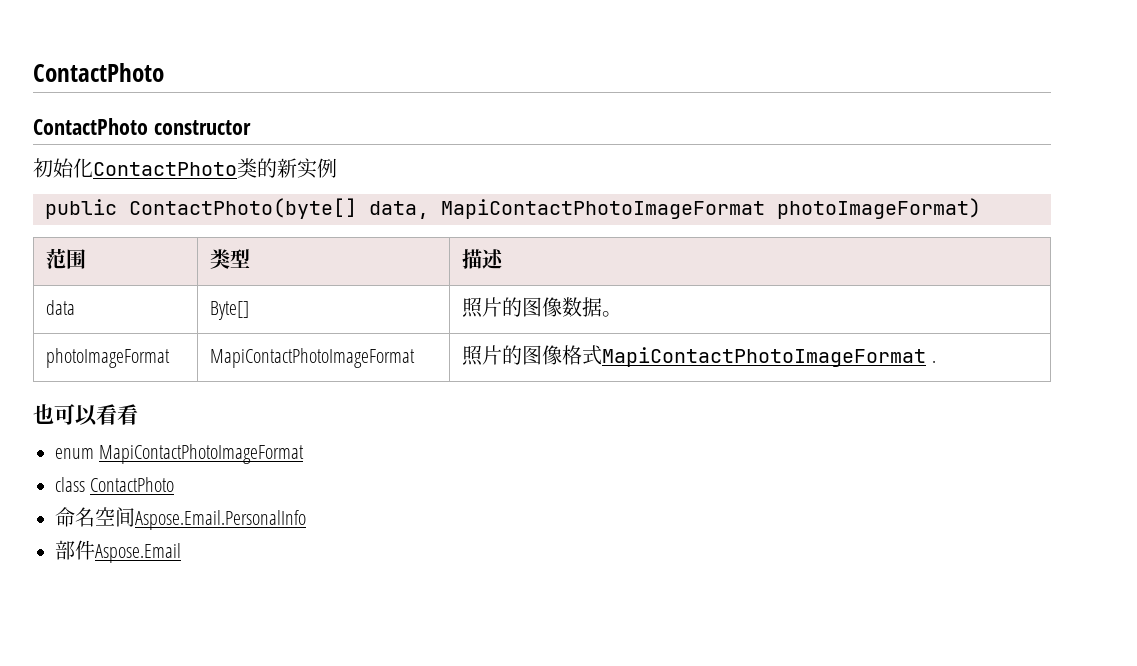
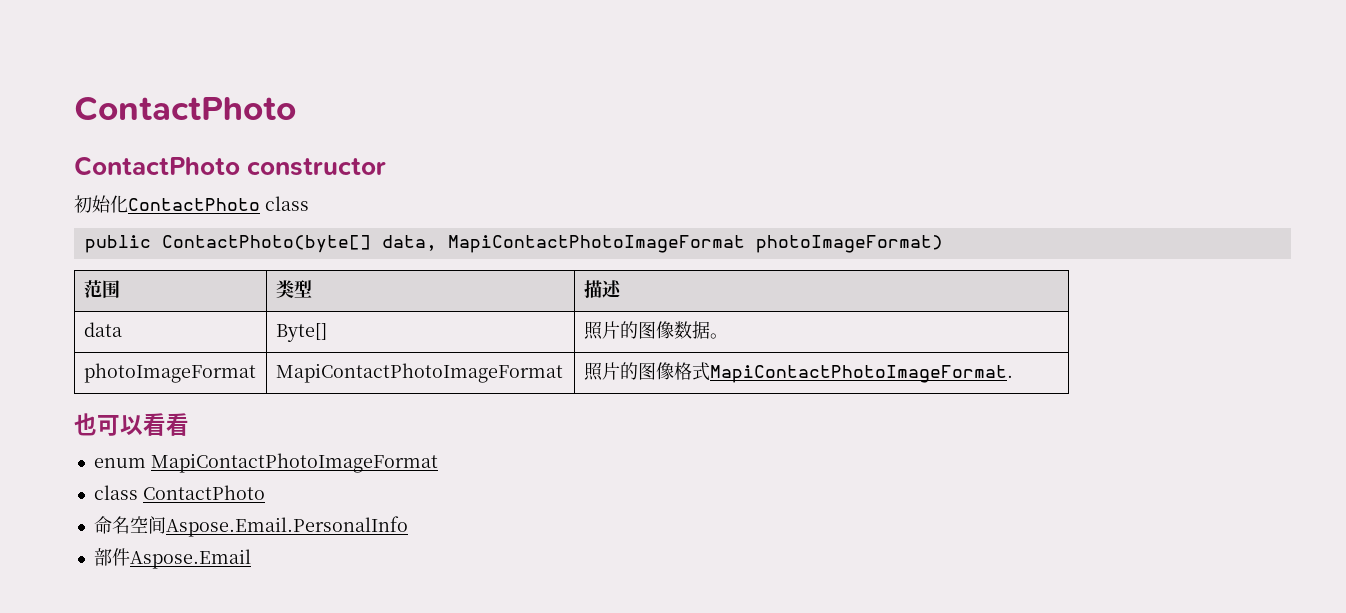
- 初始化ContactPhoto类的新实例
+ 初始化ContactPhoto class
- photoImageFormat | MapiContactPhotoImageFormat | 照片的图像格式MapiContactPhotoImageFormat .
+ photoImageFormat | MapiContactPhotoImageFormat | 照片的图像格式MapiContactPhotoImageFormat.

